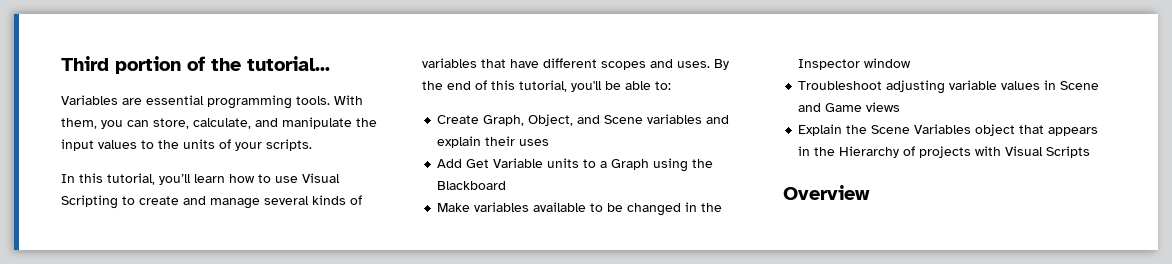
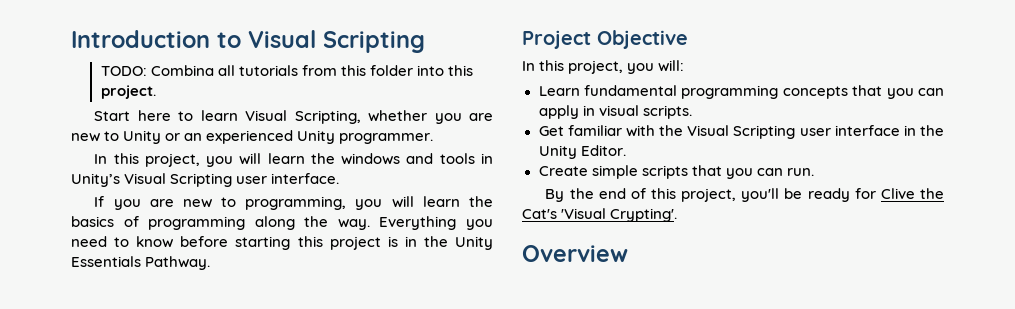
- Third portion of the tutorial...
- Variables are essential programming tools. With them, you can store, calculate, and manipulate the input values to the units of your scripts.
- In this tutorial, you’ll learn how to use Visual Scripting to create and manage several kinds of variables that have different scopes and uses. By the end of this tutorial, you'll be able to:
- Create Graph, Object, and Scene variables and explain their uses
- Add Get Variable units to a Graph using the Blackboard
- Make variables available to be changed in the Inspector window
- Troubleshoot adjusting variable values in Scene and Game views
- Explain the Scene Variables object that appears in the Hierarchy of projects with Visual Scripts
+ Introduction to Visual Scripting
+ TODO: Combina all tutorials from this folder into this project.
+ Start here to learn Visual Scripting, whether you are new to Unity or an experienced Unity programmer.
+ In this project, you will learn the windows and tools in Unity’s Visual Scripting user interface.
+ If you are new to programming, you will learn the basics of programming along the way. Everything you need to know before starting this project is in the Unity Essentials Pathway.
+ Project Objective
+ In this project, you will:
+ Learn fundamental programming concepts that you can apply in visual scripts.
+ Get familiar with the Visual Scripting user interface in the Unity Editor.
+ Create simple scripts that you can run.
+ By the end of this project, you'll be ready for Clive the Cat's 'Visual Crypting'.

